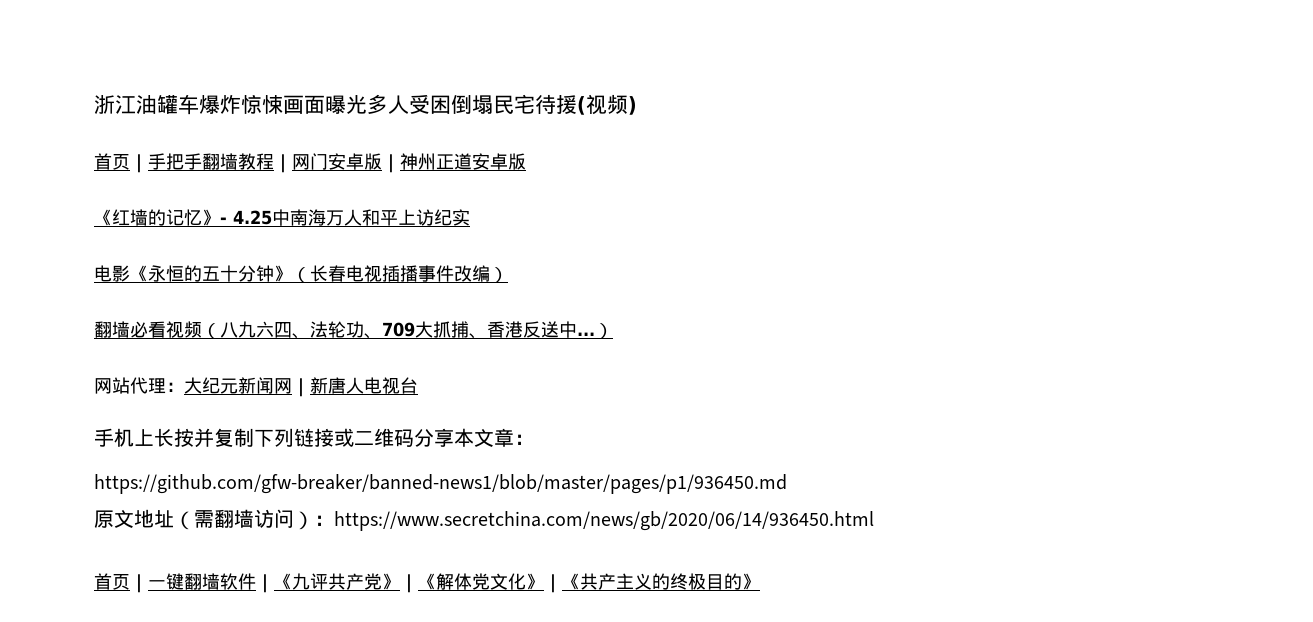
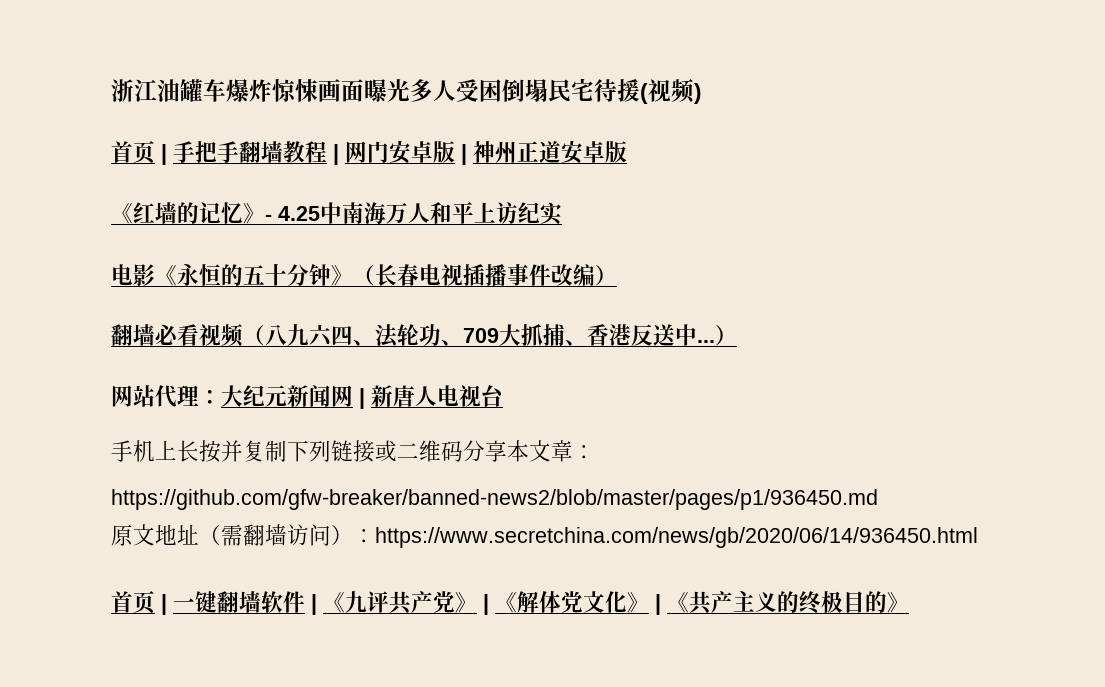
- https://github.com/gfw-breaker/banned-news1/blob/master/pages/p1/936450.md
+ https://github.com/gfw-breaker/banned-news2/blob/master/pages/p1/936450.md

